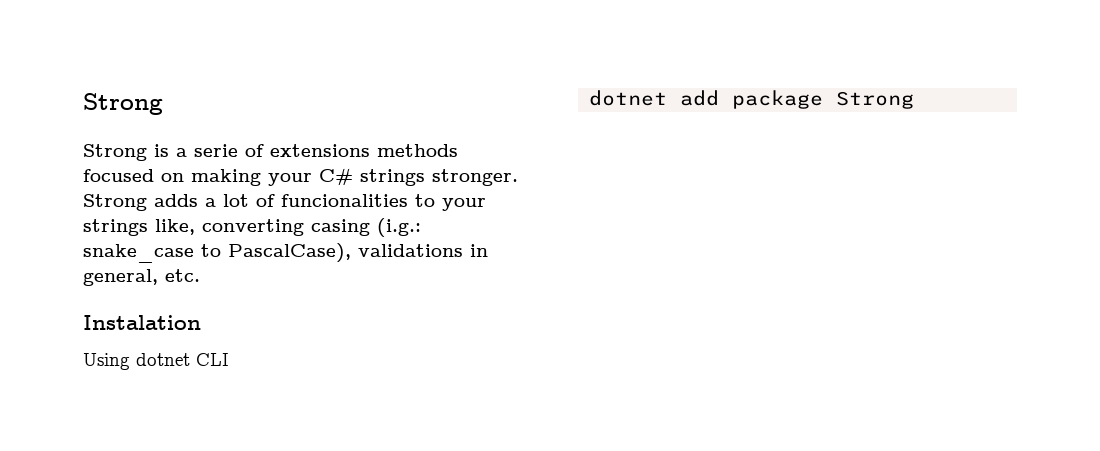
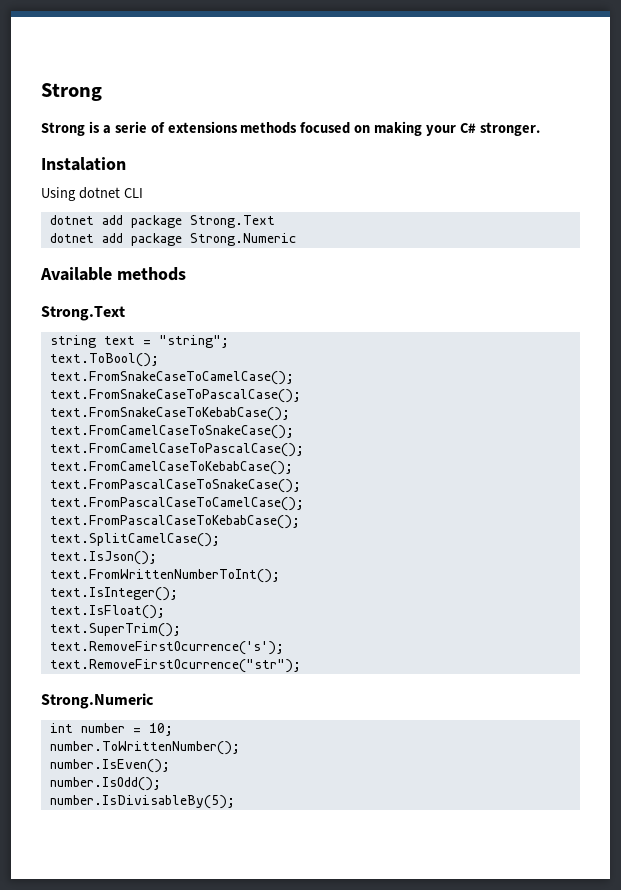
- Strong is a serie of extensions methods focused on making your C# strings stronger. Strong adds a lot of funcionalities to your strings like, converting casing (i.g.: snake_case to PascalCase), validations in general, etc.
+ Strong is a serie of extensions methods focused on making your C# stronger.
- dotnet add package Strong
+ dotnet add package Strong.Text
+ dotnet add package Strong.Numeric
+ Available methods
+ Strong.Text
+ string text = "string";
+ text.ToBool();
+ text.FromSnakeCaseToCamelCase();
+ text.FromSnakeCaseToPascalCase();
+ text.FromSnakeCaseToKebabCase();
+ text.FromCamelCaseToSnakeCase();
+ text.FromCamelCaseToPascalCase();
+ text.FromCamelCaseToKebabCase();
+ text.FromPascalCaseToSnakeCase();
+ text.FromPascalCaseToCamelCase();
+ text.FromPascalCaseToKebabCase();
+ text.SplitCamelCase();
+ text.IsJson();
+ text.FromWrittenNumberToInt();
+ text.IsInteger();
+ text.IsFloat();
+ text.SuperTrim();
+ text.RemoveFirstOcurrence('s');
+ text.RemoveFirstOcurrence("str");
+ Strong.Numeric
+ int number = 10;
+ number.ToWrittenNumber();
+ number.IsEven();
+ number.IsOdd();
+ number.IsDivisableBy(5);

